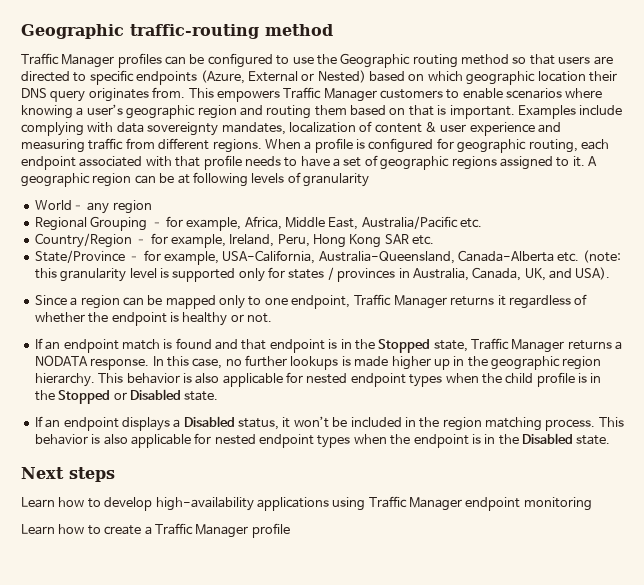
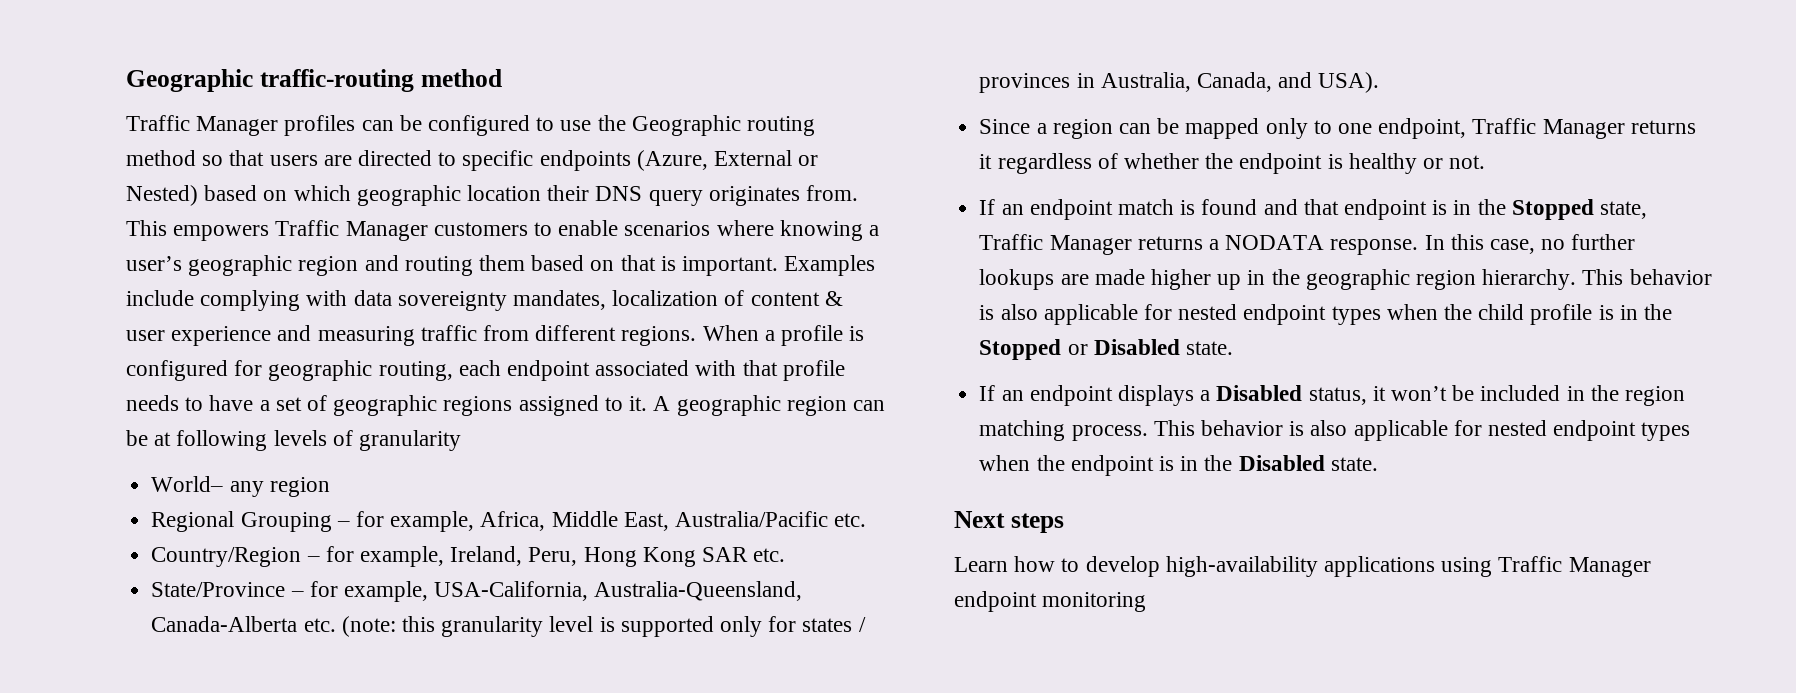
- State/Province – for example, USA-California, Australia-Queensland, Canada-Alberta etc. (note: this granularity level is supported only for states / provinces in Australia, Canada, UK, and USA).
+ State/Province – for example, USA-California, Australia-Queensland, Canada-Alberta etc. (note: this granularity level is supported only for states / provinces in Australia, Canada, and USA).
- In this case, no further lookups is made higher up in the geographic region hierarchy.
+ In this case, no further lookups are made higher up in the geographic region hierarchy.
- Learn how to create a Traffic Manager profile

